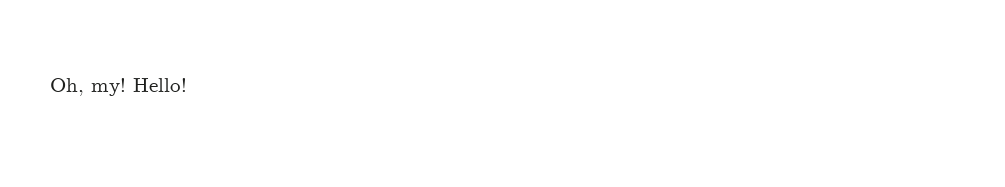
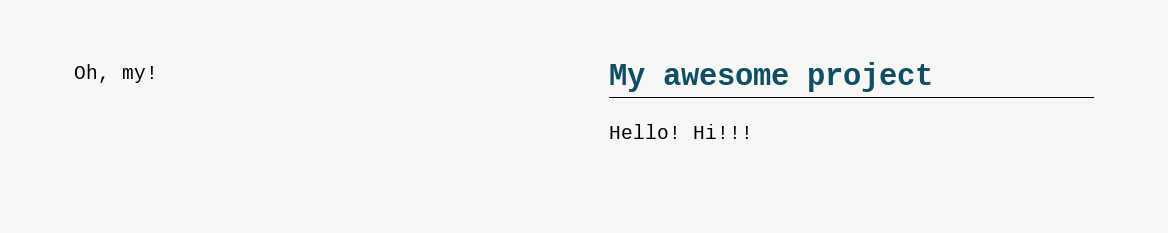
- Oh, my! Hello!
+ Oh, my!
+ My awesome project
+ Hello! Hi!!!

